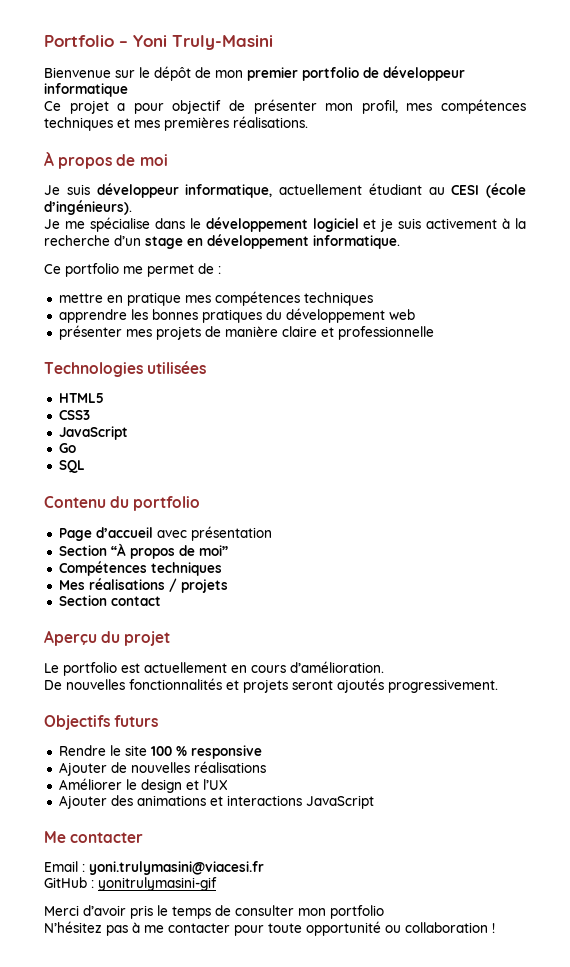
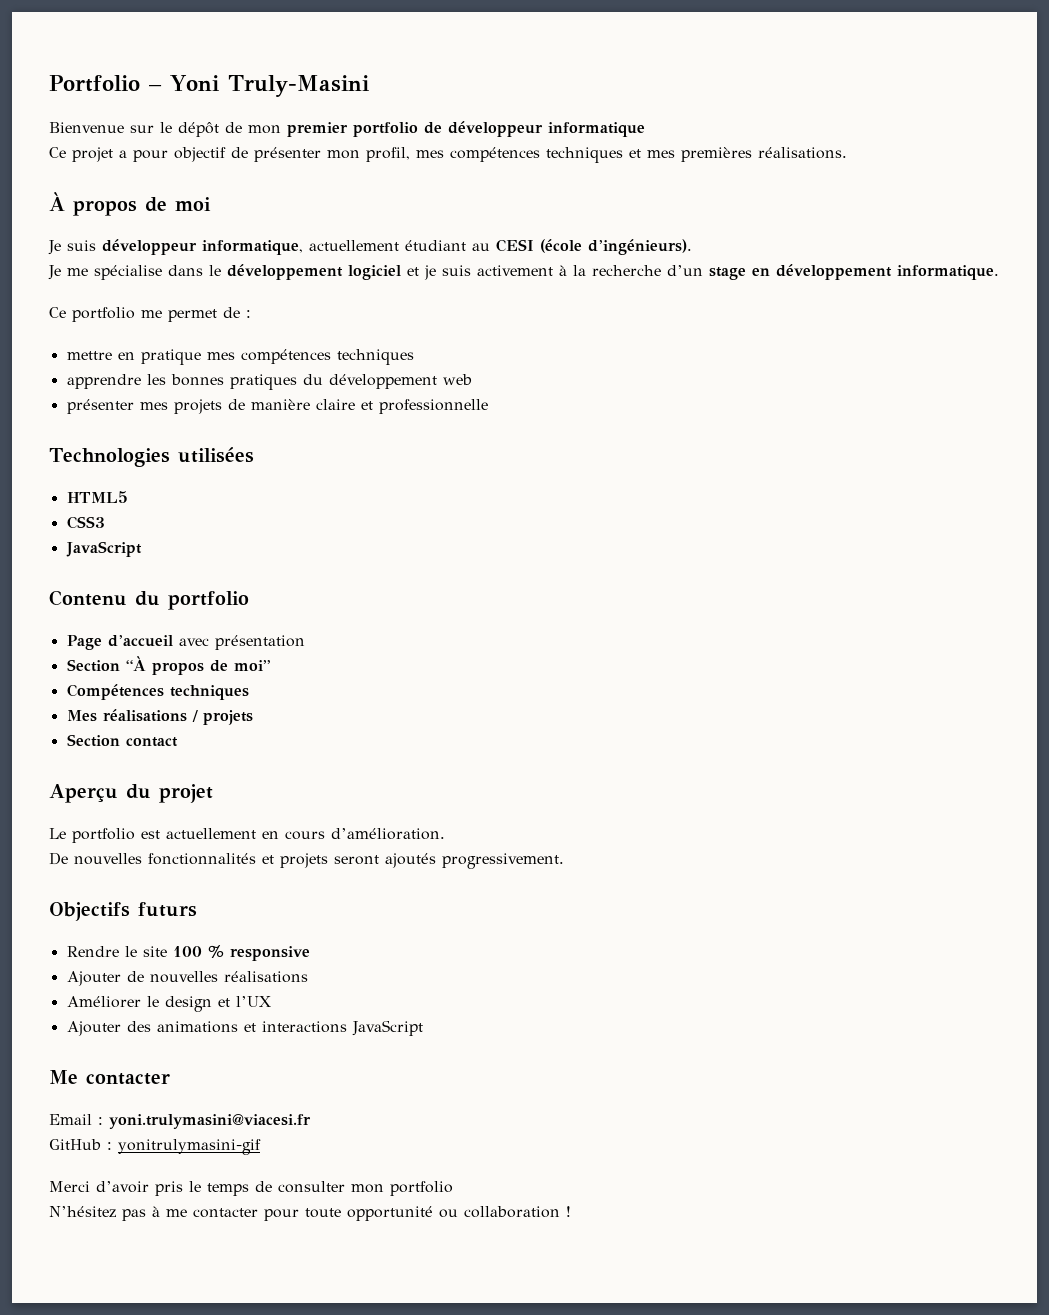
- Go
- SQL

